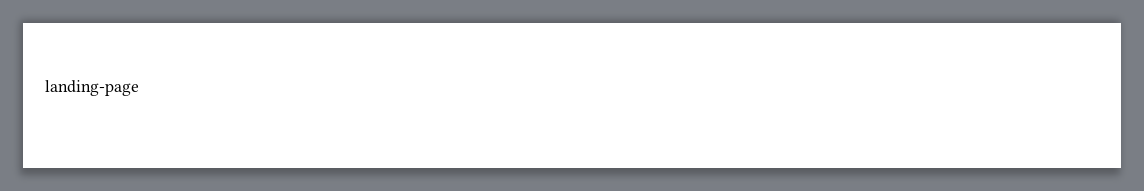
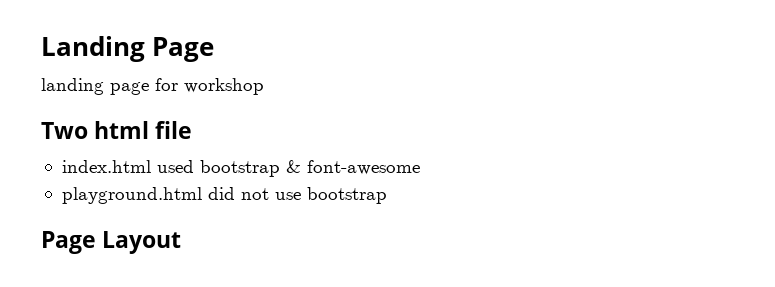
- landing-page
+ Landing Page
+ landing page for workshop
+ Two html file
+ index.html used bootstrap & font-awesome
+ playground.html did not use bootstrap
+ Page Layout

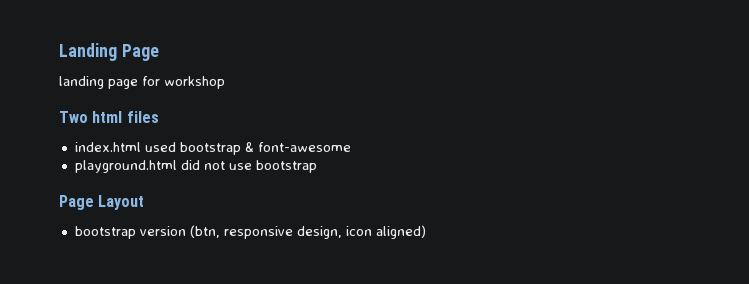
- Two html file
+ Two html files
+ bootstrap version (btn, responsive design, icon aligned)

